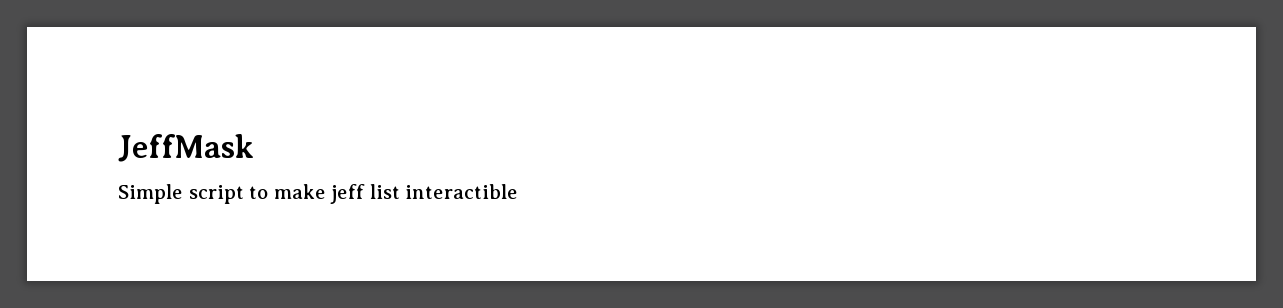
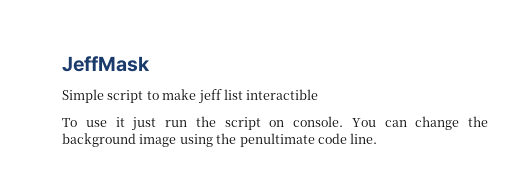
+ To use it just run the script on console. You can change the background image using the penultimate code line.

